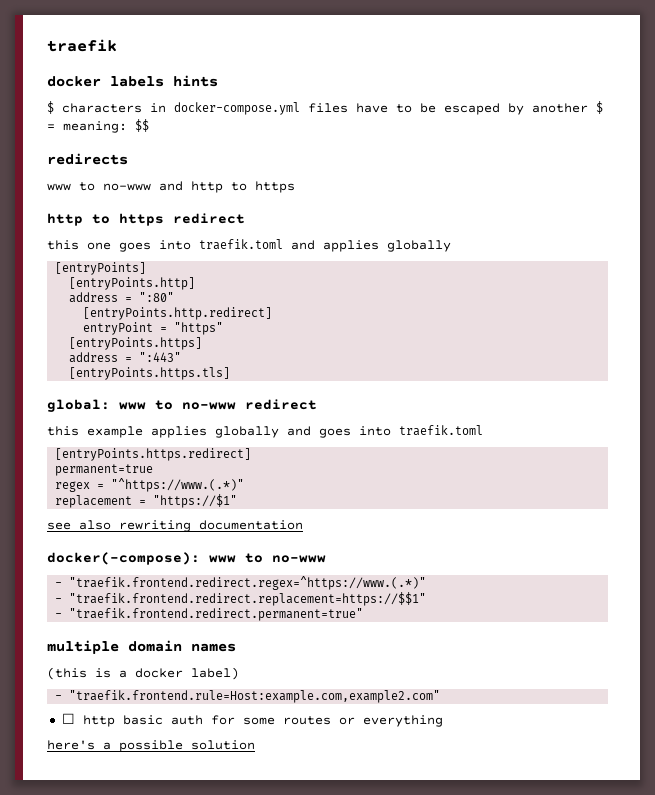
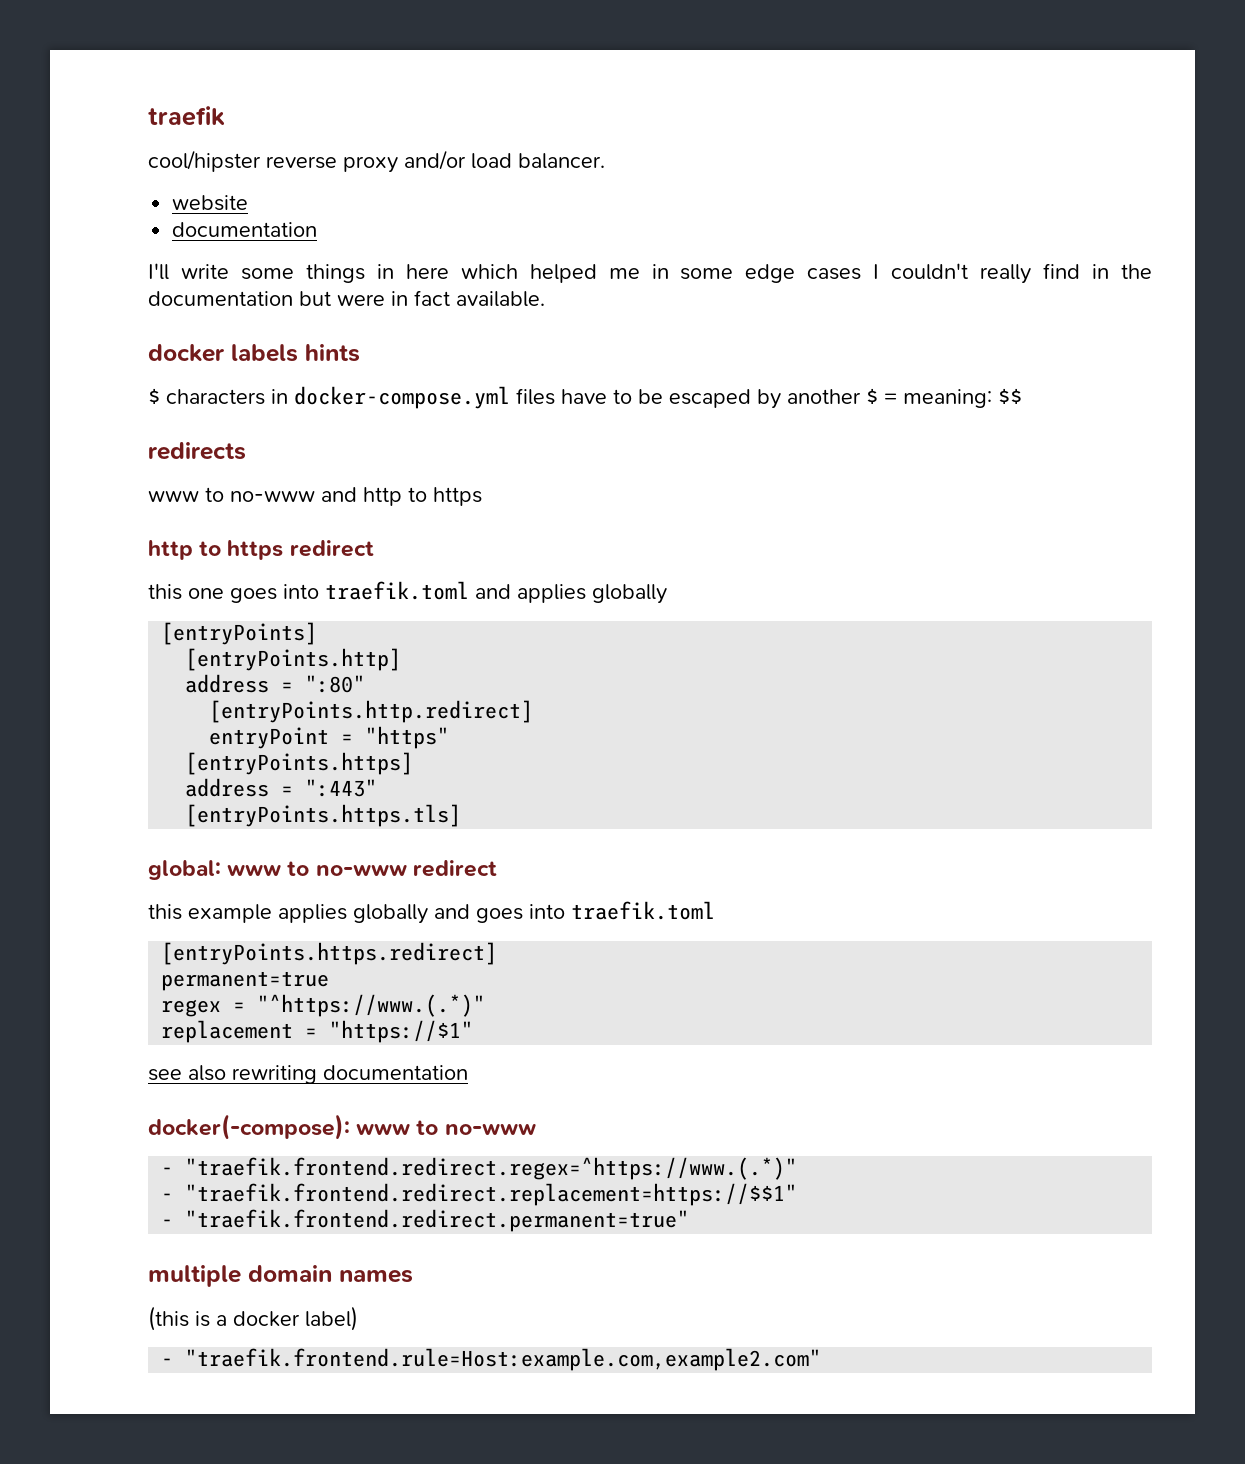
+ cool/hipster reverse proxy and/or load balancer.
+ website
+ documentation
+ I'll write some things in here which helped me in some edge cases I couldn't really find in the documentation but were in fact available.
- ☐ http basic auth for some routes or everything
- here's a possible solution

